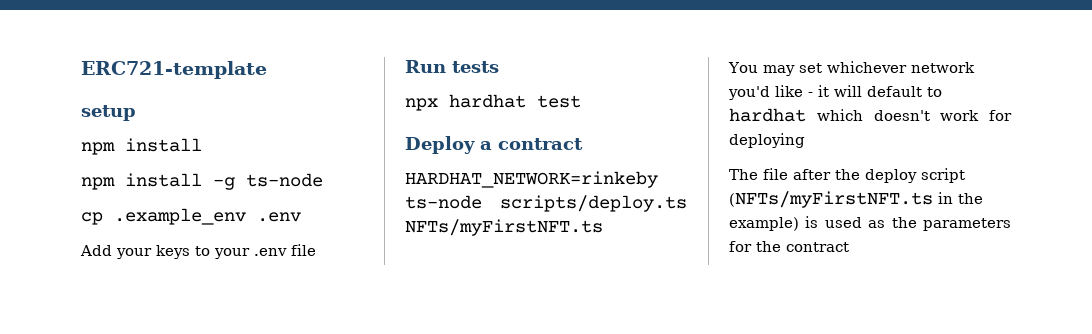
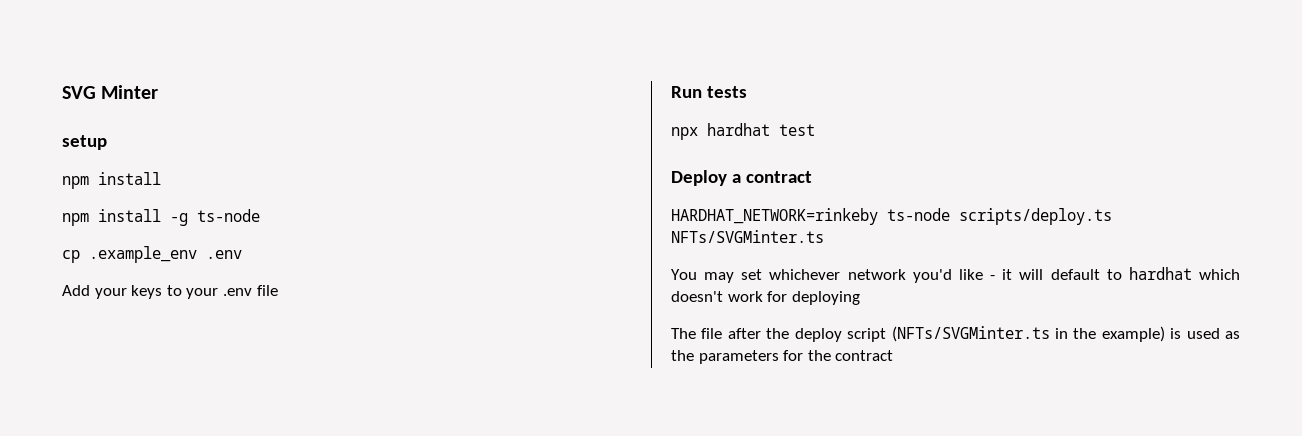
- ERC721-template
+ SVG Minter
- HARDHAT_NETWORK=rinkeby ts-node scripts/deploy.ts NFTs/myFirstNFT.ts
+ HARDHAT_NETWORK=rinkeby ts-node scripts/deploy.ts NFTs/SVGMinter.ts
- The file after the deploy script (NFTs/myFirstNFT.ts in the example) is used as the parameters for the contract
+ The file after the deploy script (NFTs/SVGMinter.ts in the example) is used as the parameters for the contract

